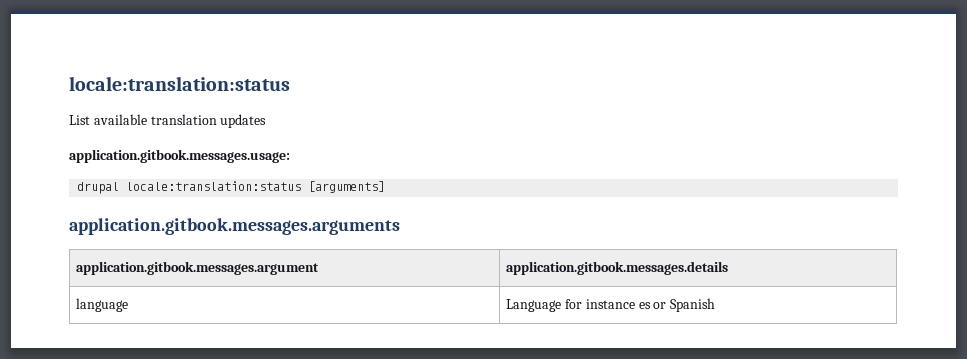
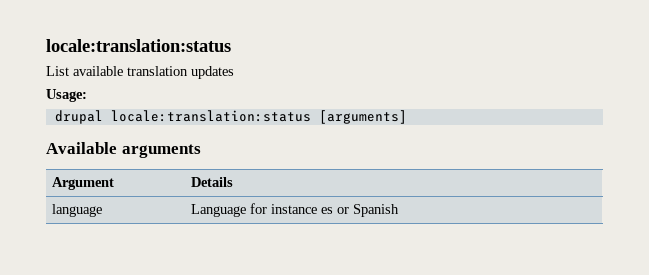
- application.gitbook.messages.usage:
+ Usage:
- application.gitbook.messages.arguments
- application.gitbook.messages.argument | application.gitbook.messages.details
+ Available arguments
+ Argument | Details

